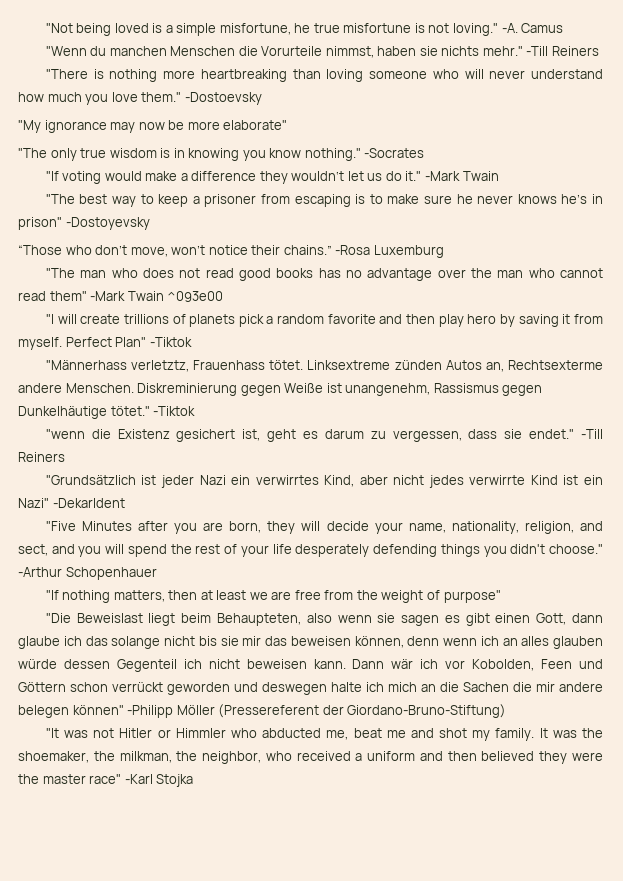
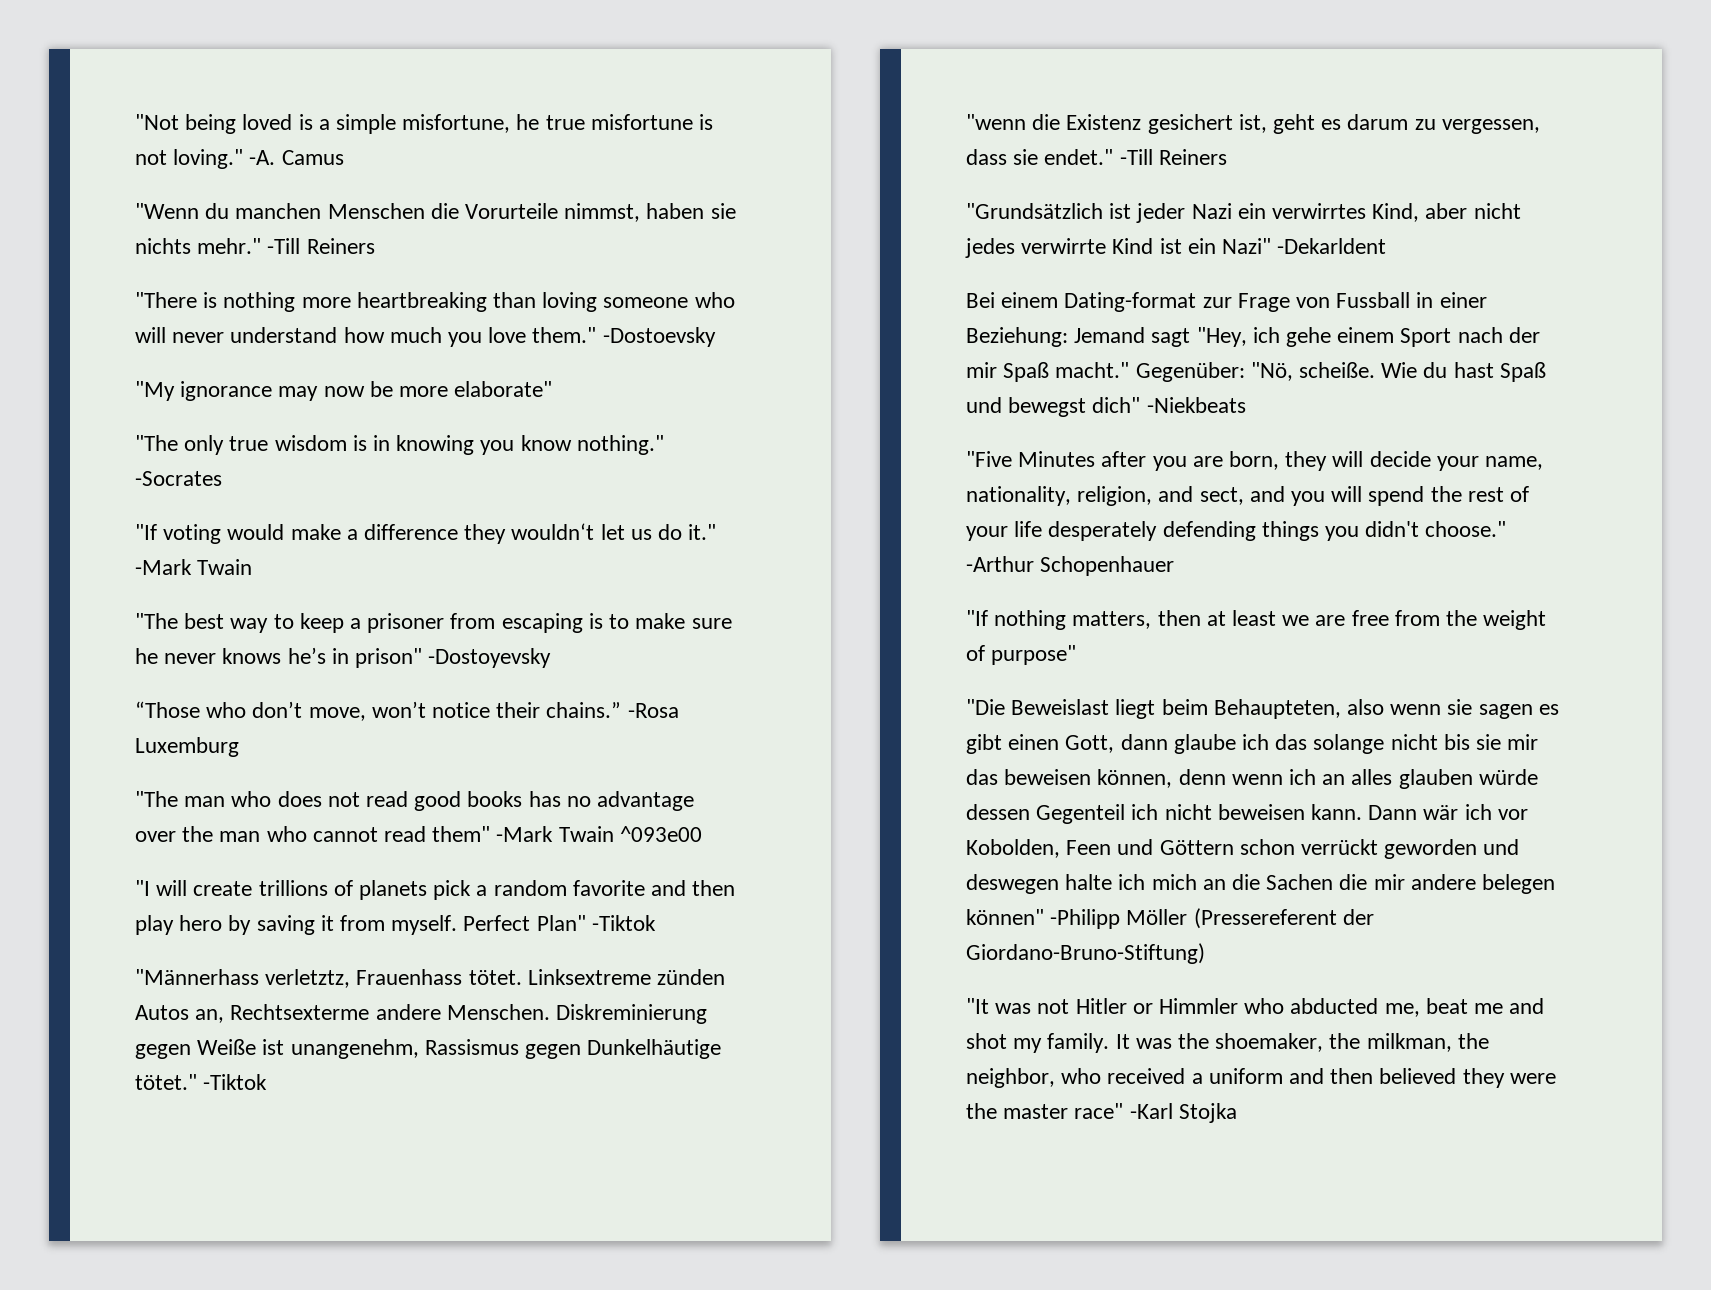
+ Bei einem Dating-format zur Frage von Fussball in einer Beziehung: Jemand sagt "Hey, ich gehe einem Sport nach der mir Spaß macht." Gegenüber: "Nö, scheiße. Wie du hast Spaß und bewegst dich" -Niekbeats

